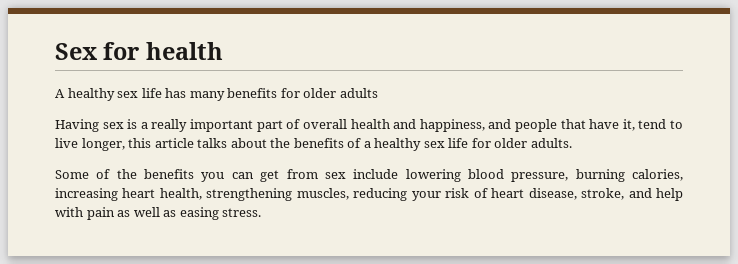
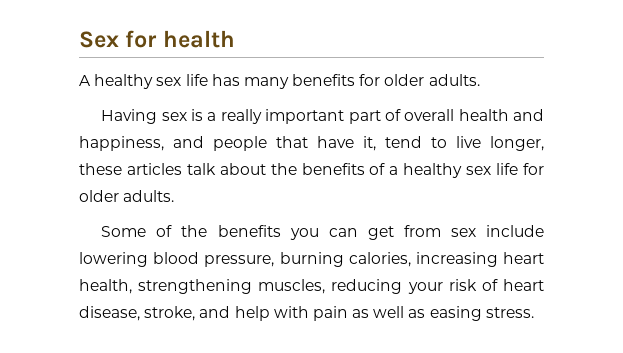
- A healthy sex life has many benefits for older adults
+ A healthy sex life has many benefits for older adults.
- Having sex is a really important part of overall health and happiness, and people that have it, tend to live longer, this article talks about the benefits of a healthy sex life for older adults.
+ Having sex is a really important part of overall health and happiness, and people that have it, tend to live longer, these articles talk about the benefits of a healthy sex life for older adults.

